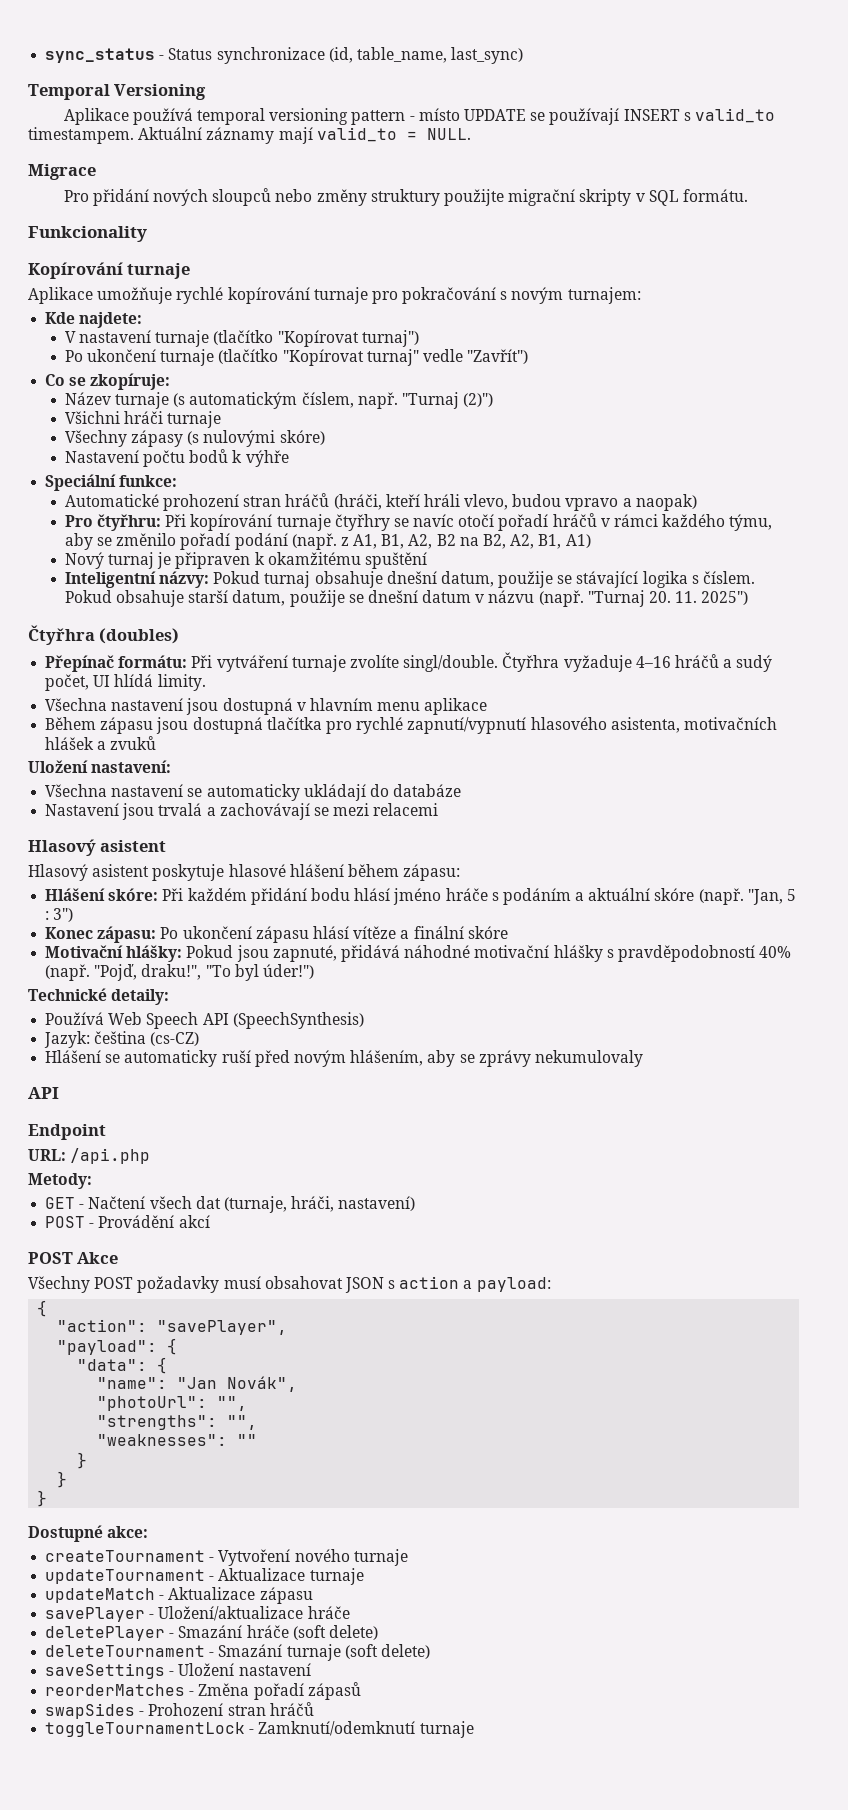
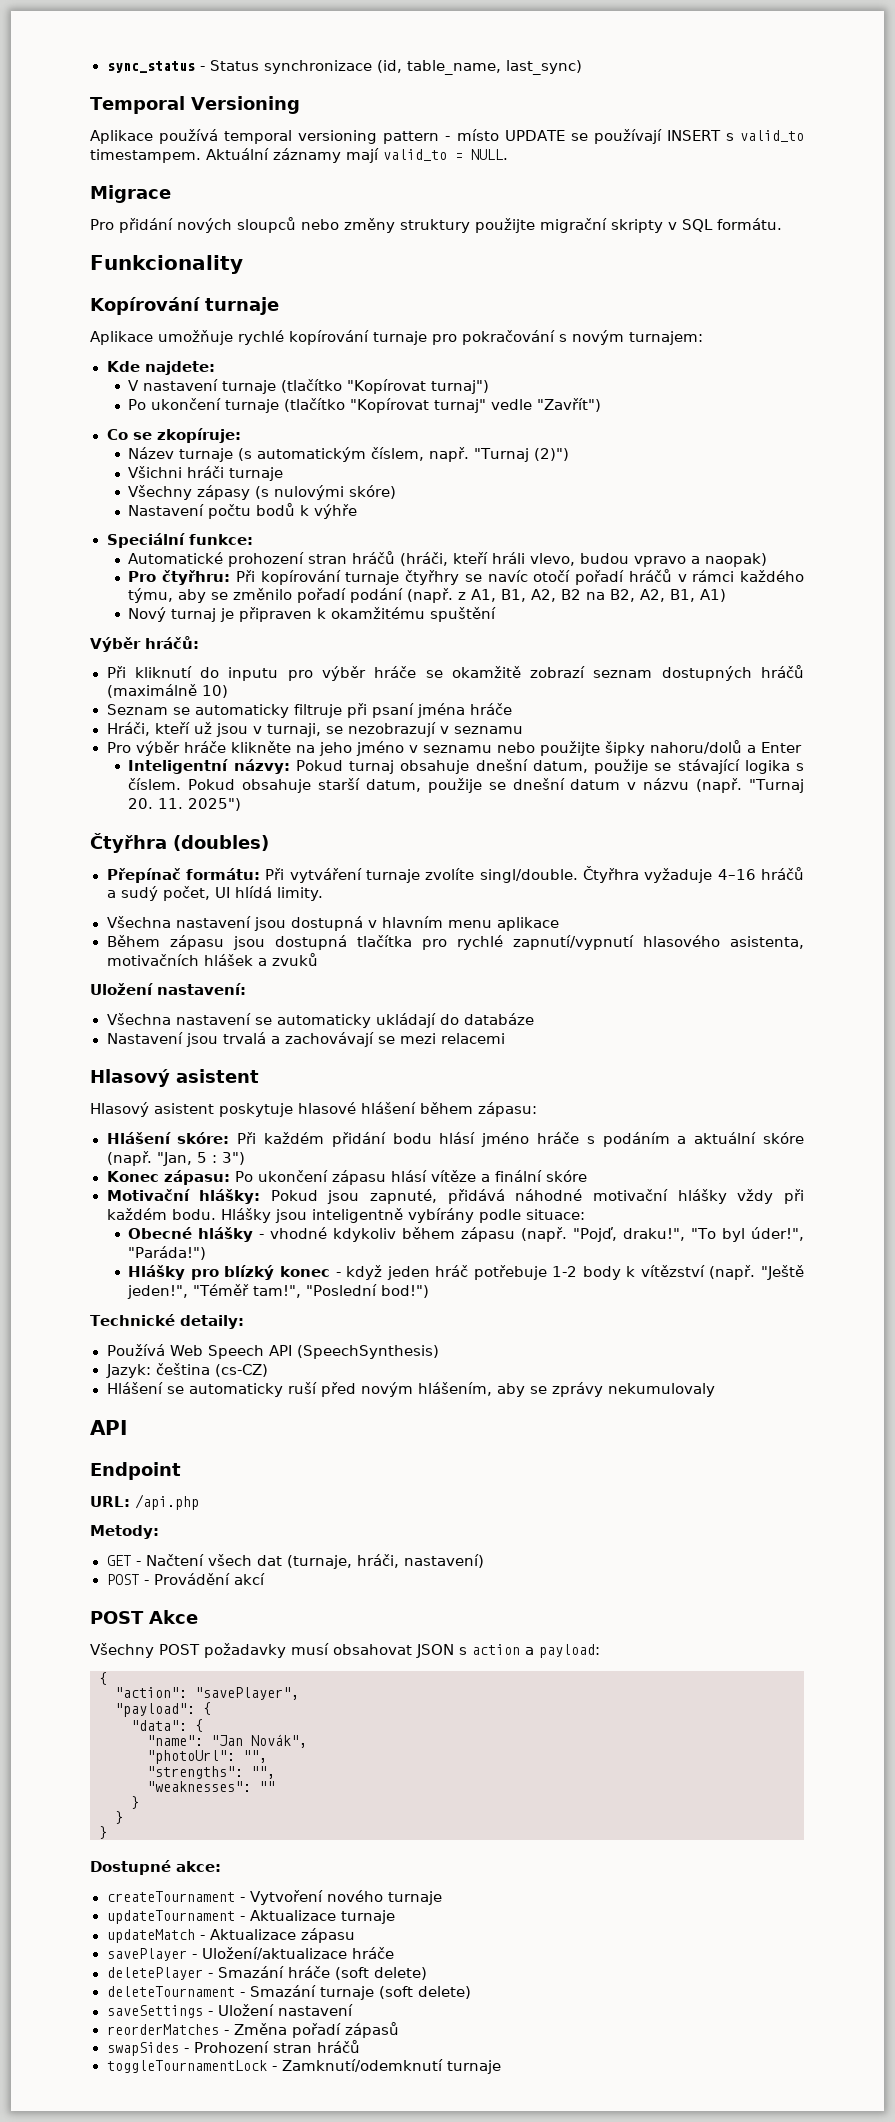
+ Výběr hráčů:
+ Při kliknutí do inputu pro výběr hráče se okamžitě zobrazí seznam dostupných hráčů (maximálně 10)
+ Seznam se automaticky filtruje při psaní jména hráče
+ Hráči, kteří už jsou v turnaji, se nezobrazují v seznamu
+ Pro výběr hráče klikněte na jeho jméno v seznamu nebo použijte šipky nahoru/dolů a Enter
- Motivační hlášky: Pokud jsou zapnuté, přidává náhodné motivační hlášky s pravděpodobností 40% (např.
+ Motivační hlášky: Pokud jsou zapnuté, přidává náhodné motivační hlášky vždy při každém bodu. Hlášky jsou inteligentně vybírány podle situace:
+ Obecné hlášky - vhodné kdykoliv během zápasu (např.
- "Pojď, draku!", "To byl úder!")
+ "Pojď, draku!", "To byl úder!", "Paráda!")
+ Hlášky pro blízký konec - když jeden hráč potřebuje 1-2 body k vítězství (např. "Ještě jeden!", "Téměř tam!", "Poslední bod!")

